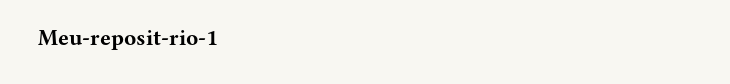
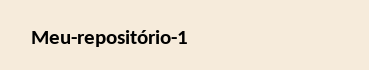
- Meu-reposit-rio-1
+ Meu-repositório-1

